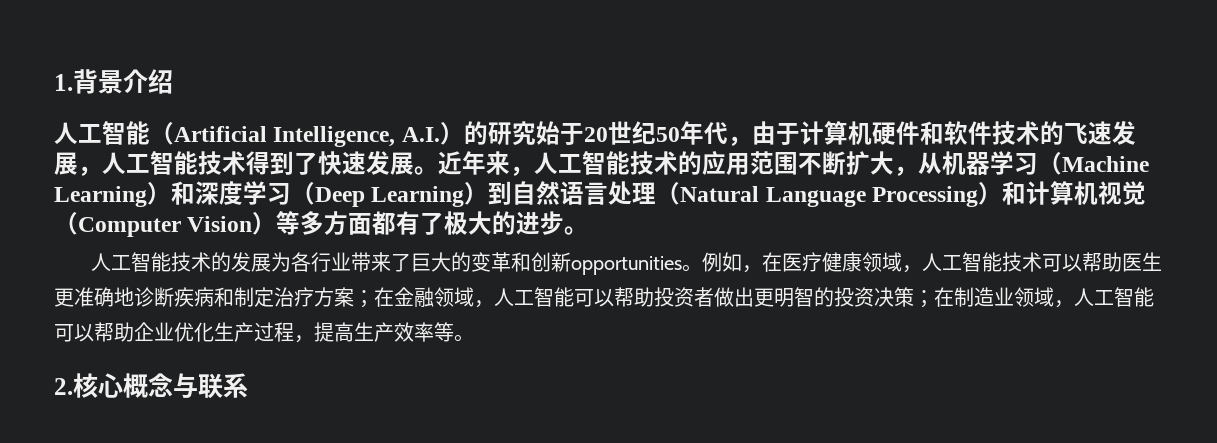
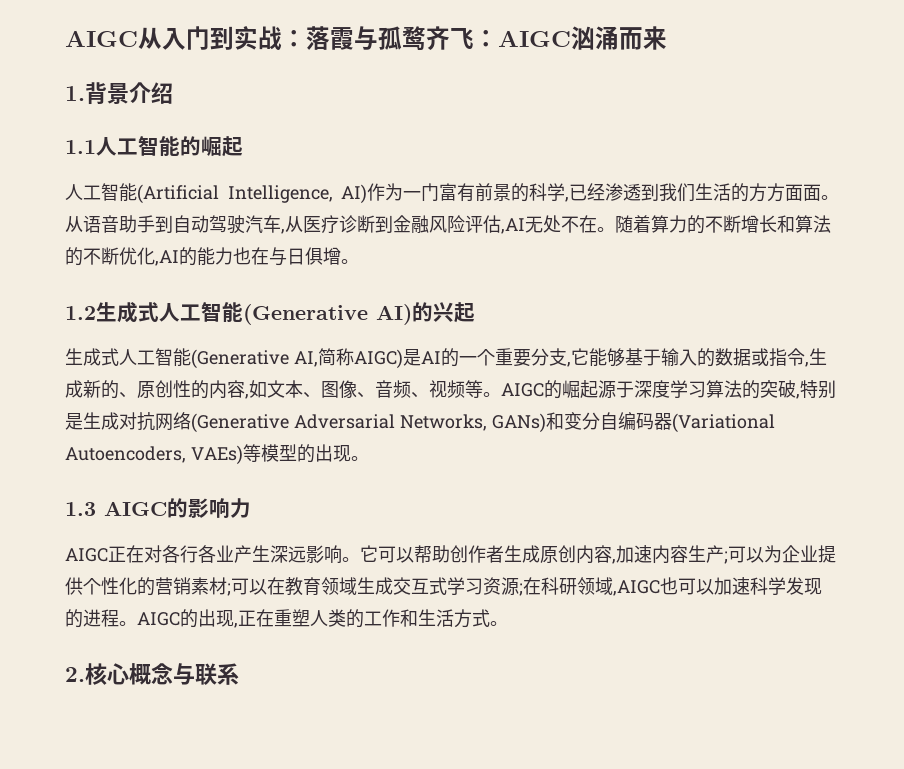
+ AIGC从入门到实战：落霞与孤鹜齐飞：AIGC汹涌而来
- 人工智能（Artificial Intelligence, A.I.）的研究始于20世纪50年代，由于计算机硬件和软件技术的飞速发展，人工智能技术得到了快速发展。近年来，人工智能技术的应用范围不断扩大，从机器学习（Machine Learning）和深度学习（Deep Learning）到自然语言处理（Natural Language Processing）和计算机视觉（Computer Vision）等多方面都有了极大的进步。
- 人工智能技术的发展为各行业带来了巨大的变革和创新opportunities。例如，在医疗健康领域，人工智能技术可以帮助医生更准确地诊断疾病和制定治疗方案；在金融领域，人工智能可以帮助投资者做出更明智的投资决策；在制造业领域，人工智能可以帮助企业优化生产过程，提高生产效率等。
+ 1.1人工智能的崛起
+ 人工智能(Artificial Intelligence, AI)作为一门富有前景的科学,已经渗透到我们生活的方方面面。从语音助手到自动驾驶汽车,从医疗诊断到金融风险评估,AI无处不在。随着算力的不断增长和算法的不断优化,AI的能力也在与日俱增。
+ 1.2生成式人工智能(Generative AI)的兴起
+ 生成式人工智能(Generative AI,简称AIGC)是AI的一个重要分支,它能够基于输入的数据或指令,生成新的、原创性的内容,如文本、图像、音频、视频等。AIGC的崛起源于深度学习算法的突破,特别是生成对抗网络(Generative Adversarial Networks, GANs)和变分自编码器(Variational Autoencoders, VAEs)等模型的出现。
+ 1.3 AIGC的影响力
+ AIGC正在对各行各业产生深远影响。它可以帮助创作者生成原创内容,加速内容生产;可以为企业提供个性化的营销素材;可以在教育领域生成交互式学习资源;在科研领域,AIGC也可以加速科学发现的进程。AIGC的出现,正在重塑人类的工作和生活方式。

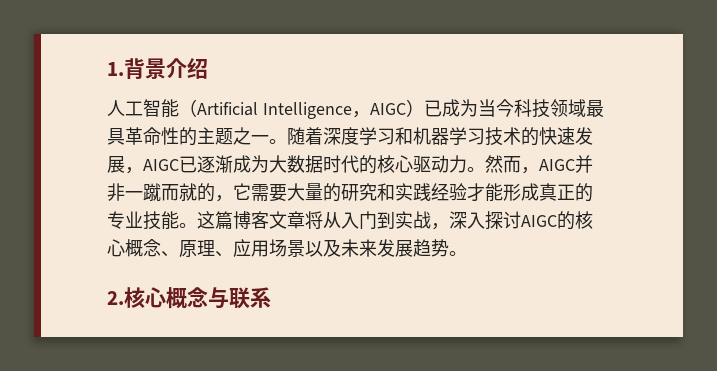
- AIGC从入门到实战：落霞与孤鹜齐飞：AIGC汹涌而来
  1.背景介绍
- 1.1人工智能的崛起
- 人工智能(Artificial Intelligence, AI)作为一门富有前景的科学,已经渗透到我们生活的方方面面。从语音助手到自动驾驶汽车,从医疗诊断到金融风险评估,AI无处不在。随着算力的不断增长和算法的不断优化,AI的能力也在与日俱增。
- 1.2生成式人工智能(Generative AI)的兴起
- 生成式人工智能(Generative AI,简称AIGC)是AI的一个重要分支,它能够基于输入的数据或指令,生成新的、原创性的内容,如文本、图像、音频、视频等。AIGC的崛起源于深度学习算法的突破,特别是生成对抗网络(Generative Adversarial Networks, GANs)和变分自编码器(Variational Autoencoders, VAEs)等模型的出现。
- 1.3 AIGC的影响力
- AIGC正在对各行各业产生深远影响。它可以帮助创作者生成原创内容,加速内容生产;可以为企业提供个性化的营销素材;可以在教育领域生成交互式学习资源;在科研领域,AIGC也可以加速科学发现的进程。AIGC的出现,正在重塑人类的工作和生活方式。
+ 人工智能（Artificial Intelligence，AIGC）已成为当今科技领域最具革命性的主题之一。随着深度学习和机器学习技术的快速发展，AIGC已逐渐成为大数据时代的核心驱动力。然而，AIGC并非一蹴而就的，它需要大量的研究和实践经验才能形成真正的专业技能。这篇博客文章将从入门到实战，深入探讨AIGC的核心概念、原理、应用场景以及未来发展趋势。

